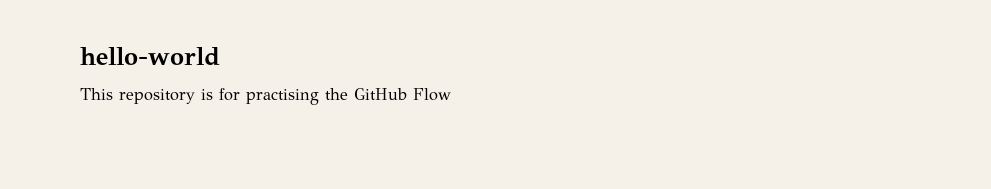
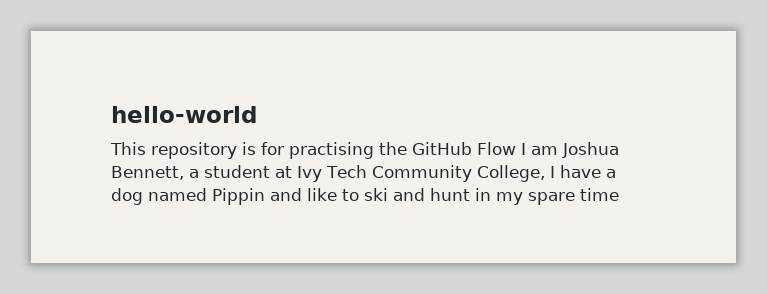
- This repository is for practising the GitHub Flow
+ This repository is for practising the GitHub Flow I am Joshua Bennett, a student at Ivy Tech Community College, I have a dog named Pippin and like to ski and hunt in my spare time

